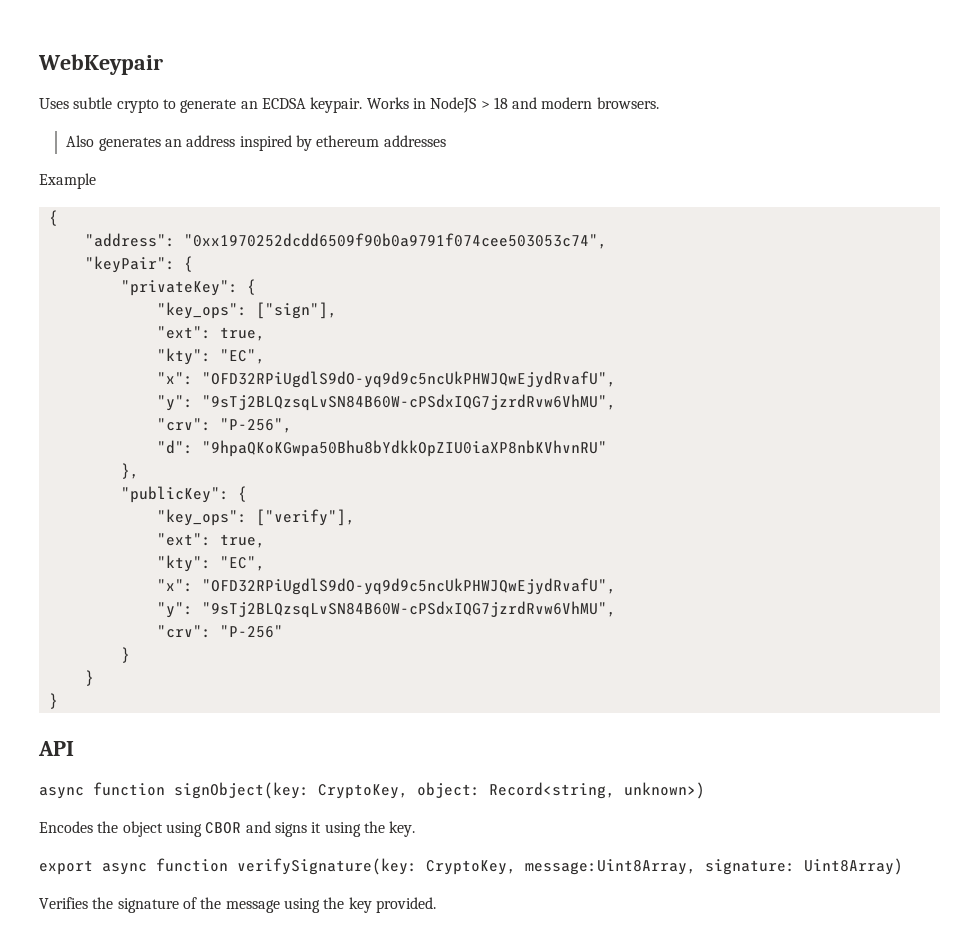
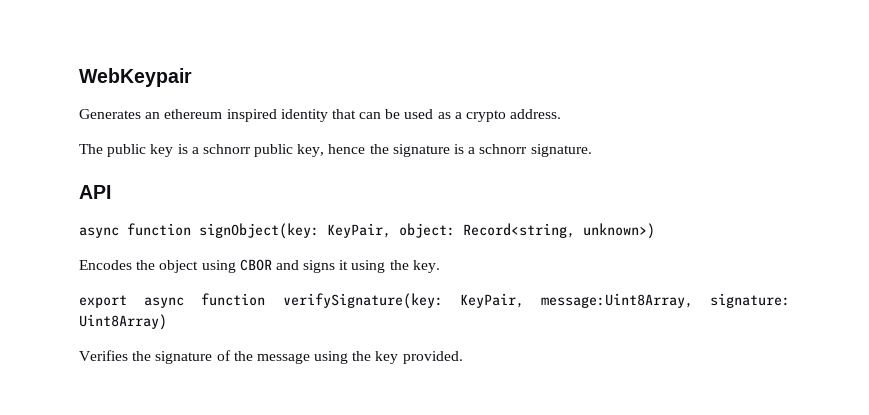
- Uses subtle crypto to generate an ECDSA keypair. Works in NodeJS > 18 and modern browsers.
- Also generates an address inspired by ethereum addresses
- Example
- {
- "address": "0xx1970252dcdd6509f90b0a9791f074cee503053c74",
- "keyPair": {
- "privateKey": {
- "key_ops": ["sign"],
- "ext": true,
- "kty": "EC",
- "x": "OFD32RPiUgdlS9dO-yq9d9c5ncUkPHWJQwEjydRvafU",
- "y": "9sTj2BLQzsqLvSN84B60W-cPSdxIQG7jzrdRvw6VhMU",
- "crv": "P-256",
- "d": "9hpaQKoKGwpa50Bhu8bYdkkOpZIU0iaXP8nbKVhvnRU"
- },
- "publicKey": {
- "key_ops": ["verify"],
- "ext": true,
- "kty": "EC",
- "x": "OFD32RPiUgdlS9dO-yq9d9c5ncUkPHWJQwEjydRvafU",
- "y": "9sTj2BLQzsqLvSN84B60W-cPSdxIQG7jzrdRvw6VhMU",
- "crv": "P-256"
- }
- }
- }
+ Generates an ethereum inspired identity that can be used as a crypto address.
+ The public key is a schnorr public key, hence the signature is a schnorr signature.
- async function signObject(key: CryptoKey, object: Record<string, unknown>)
+ async function signObject(key: KeyPair, object: Record<string, unknown>)
- export async function verifySignature(key: CryptoKey, message:Uint8Array, signature: Uint8Array)
+ export async function verifySignature(key: KeyPair, message:Uint8Array, signature: Uint8Array)

